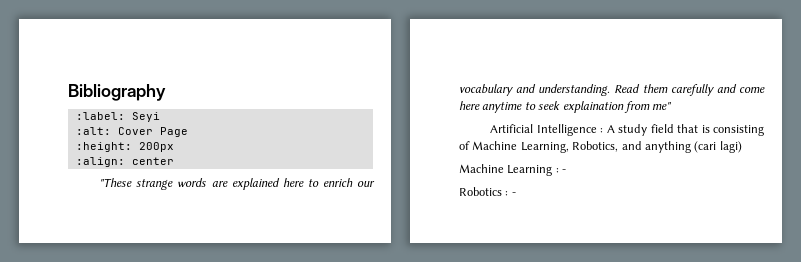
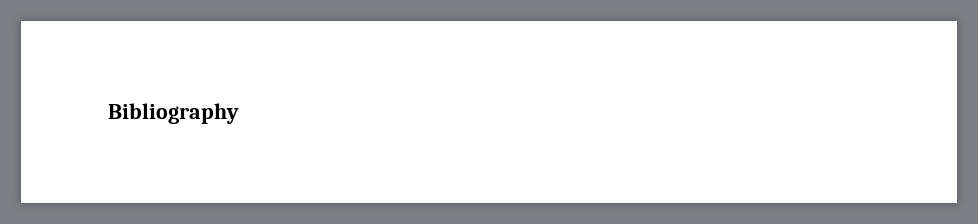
- :label: Seyi
- :alt: Cover Page
- :height: 200px
- :align: center
- "These strange words are explained here to enrich our vocabulary and understanding. Read them carefully and come here anytime to seek explaination from me"
- Artificial Intelligence : A study field that is consisting of Machine Learning, Robotics, and anything (cari lagi)
- Machine Learning : -
- Robotics : -

